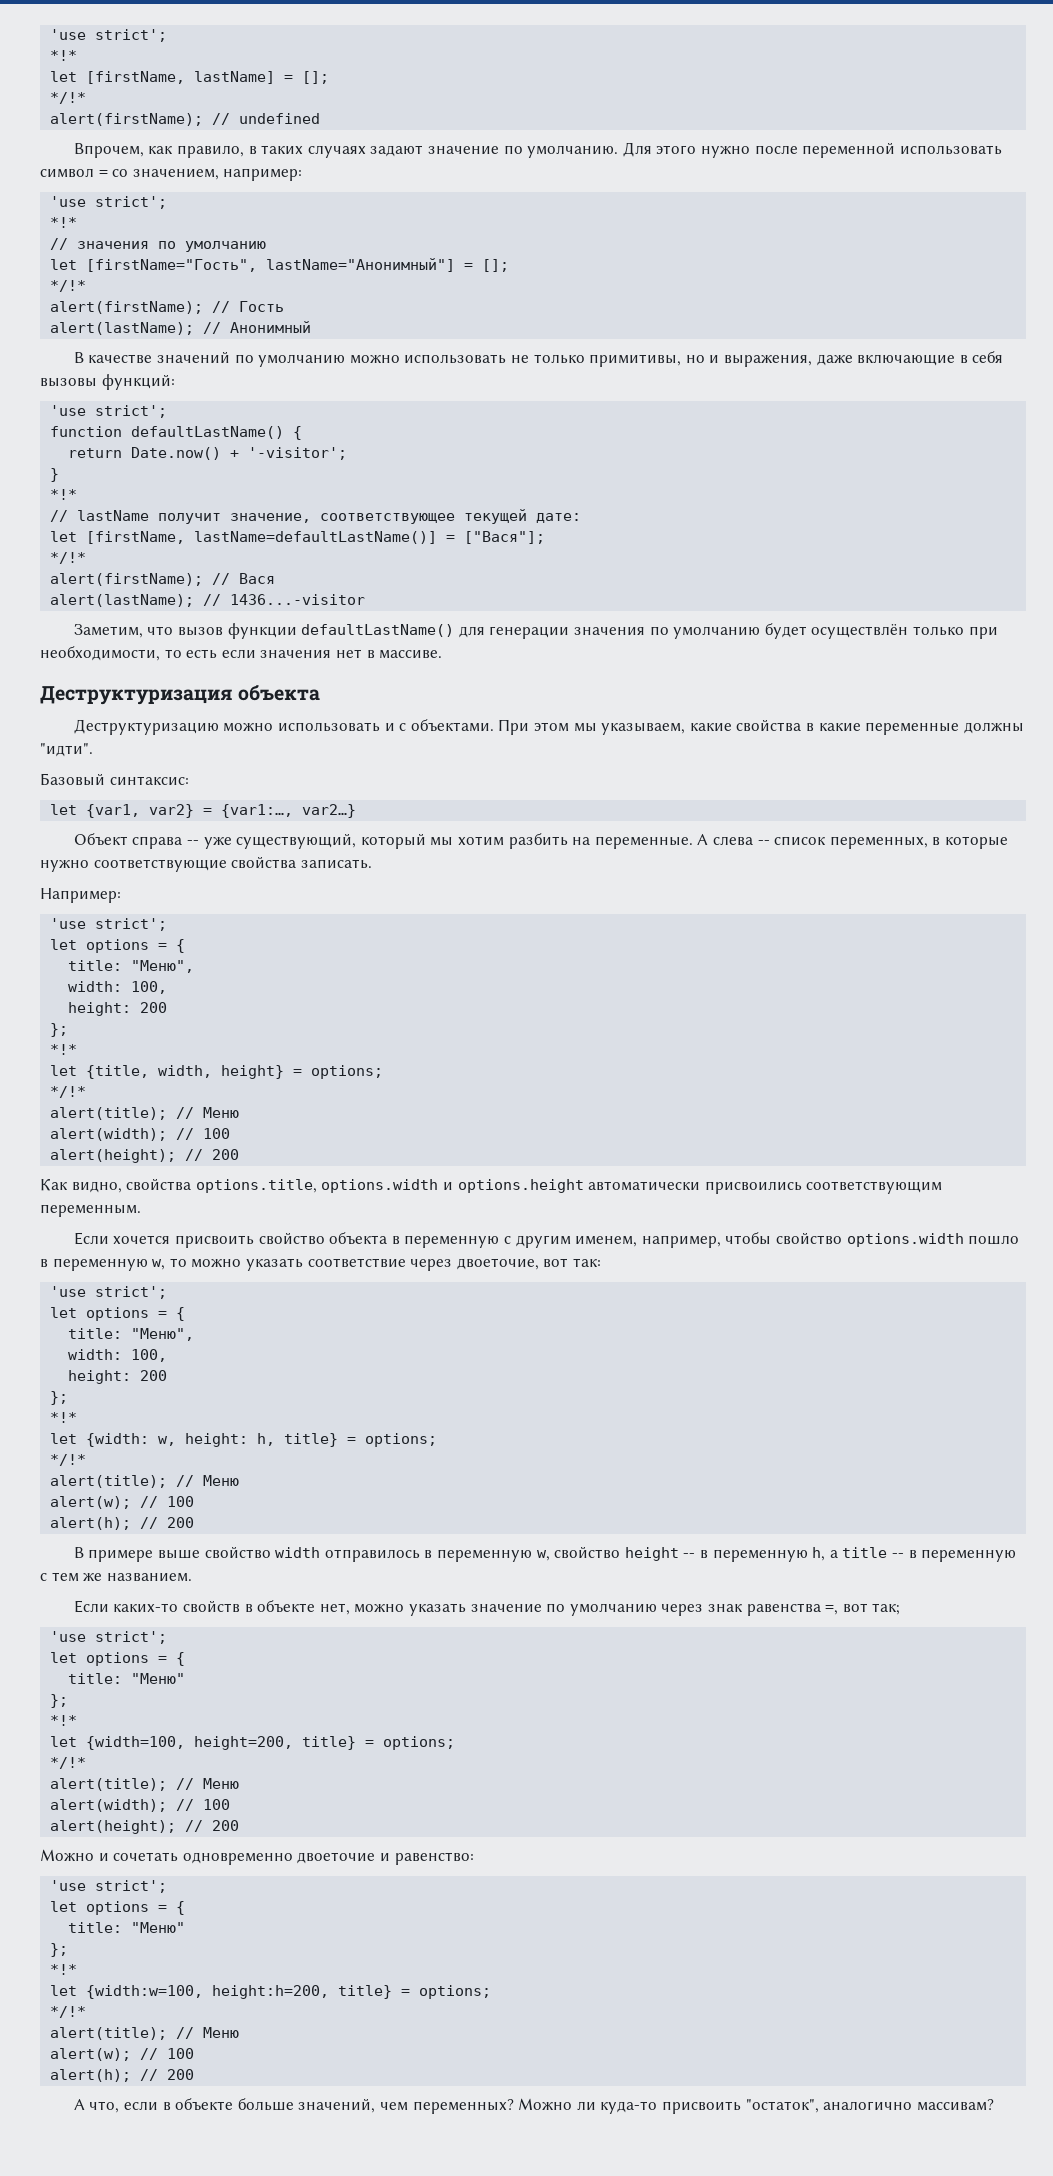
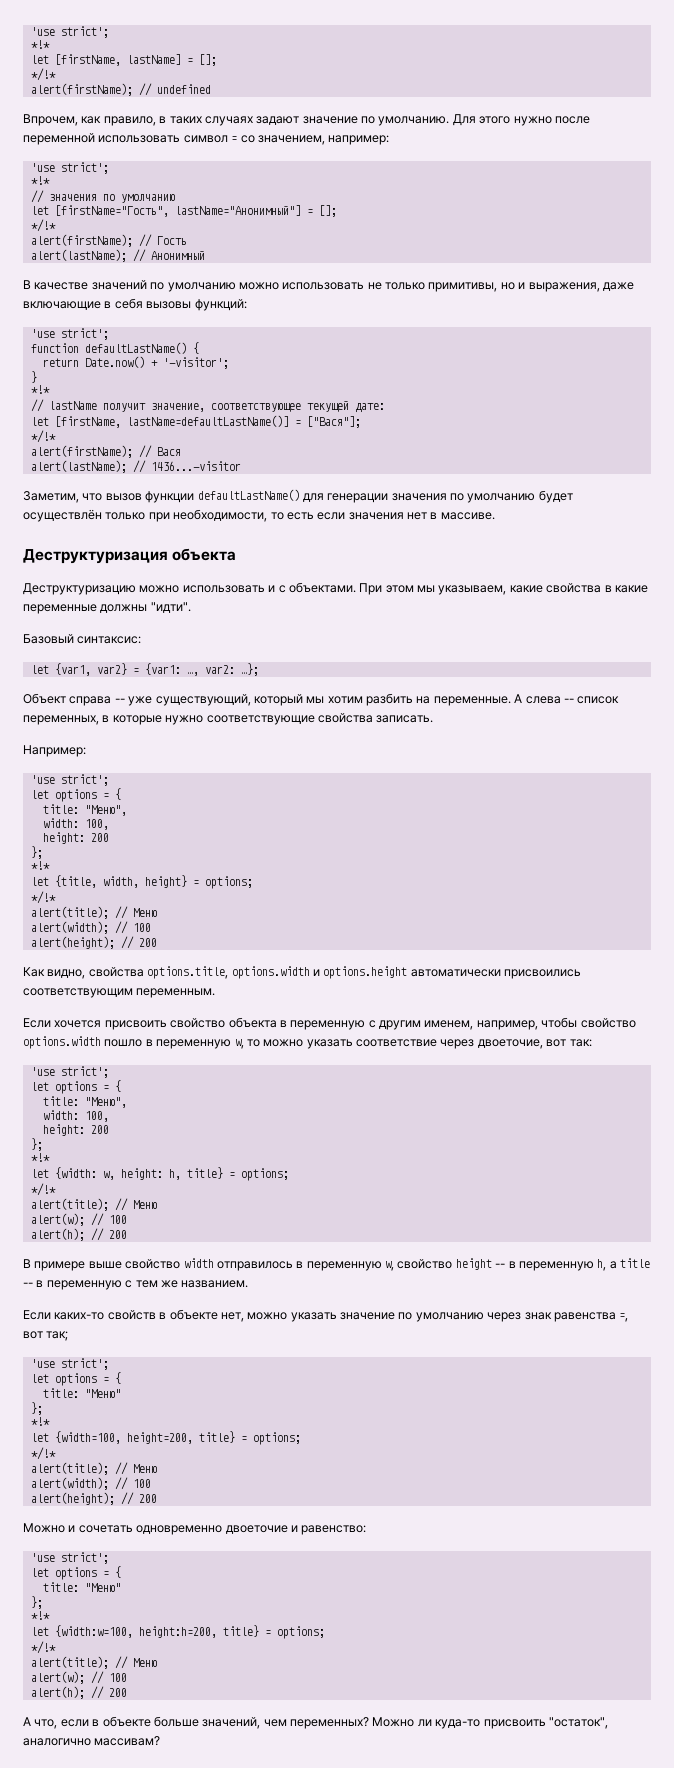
- let {var1, var2} = {var1:…, var2…}
+ let {var1, var2} = {var1: …, var2: …};

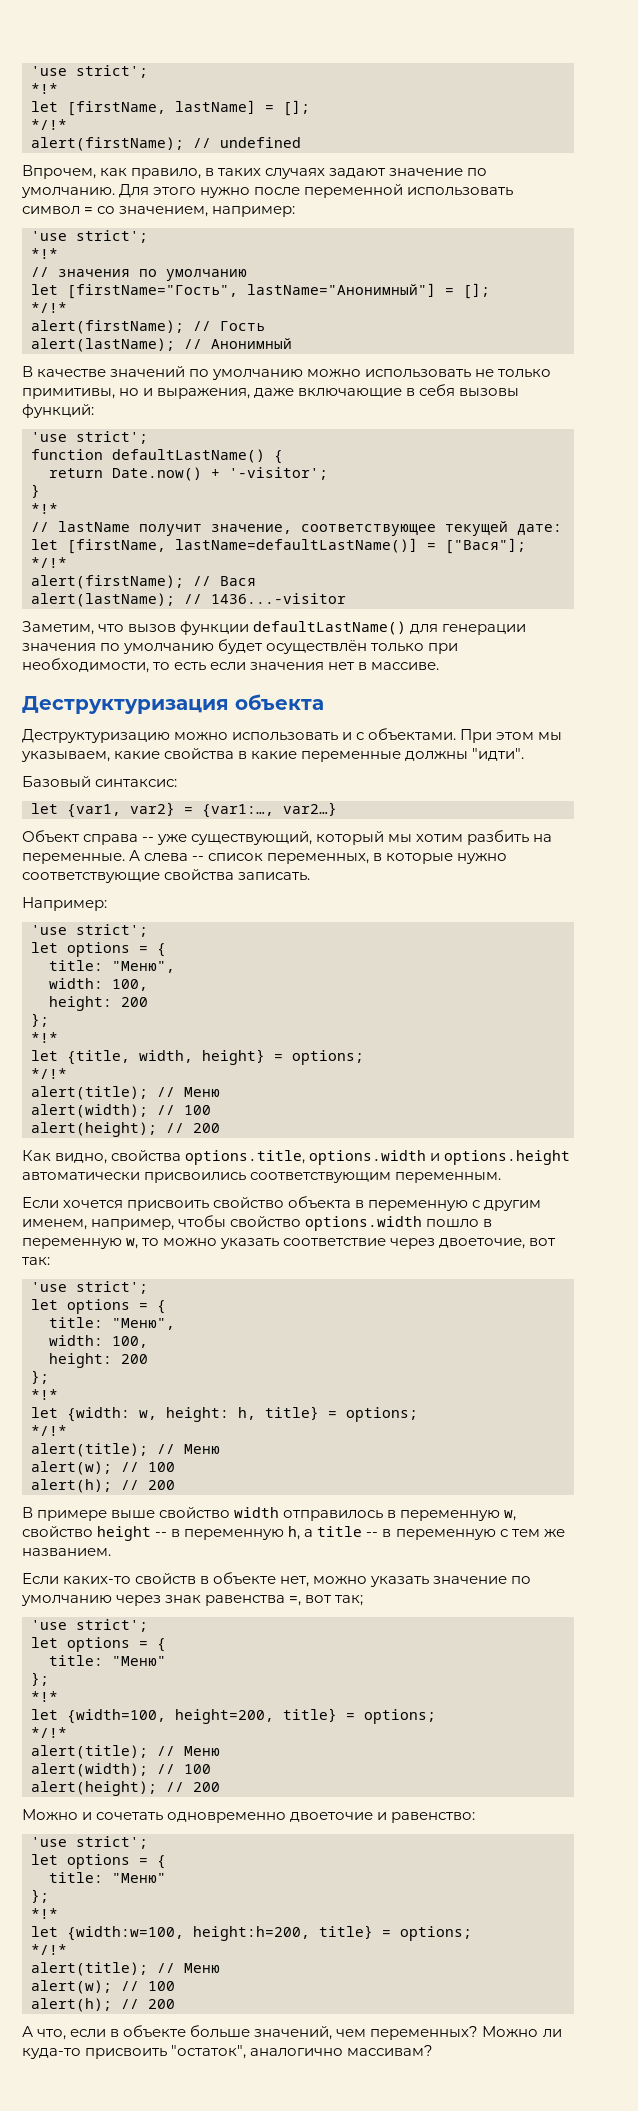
- let {var1, var2} = {var1: …, var2: …};
+ let {var1, var2} = {var1:…, var2…}

